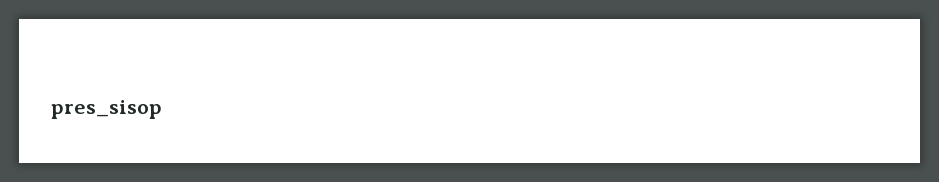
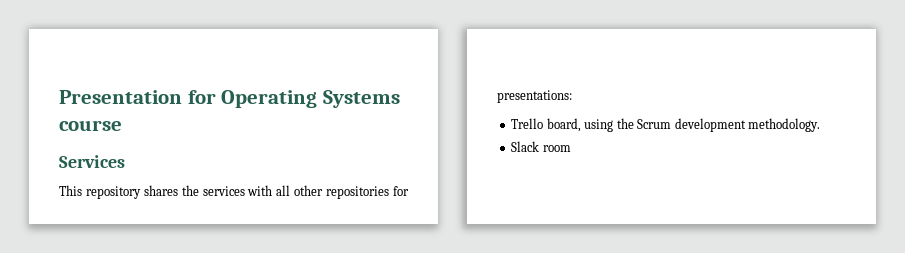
- pres_sisop
+ Presentation for Operating Systems course
+ Services
+ This repository shares the services with all other repositories for presentations:
+ Trello board, using the Scrum development methodology.
+ Slack room

